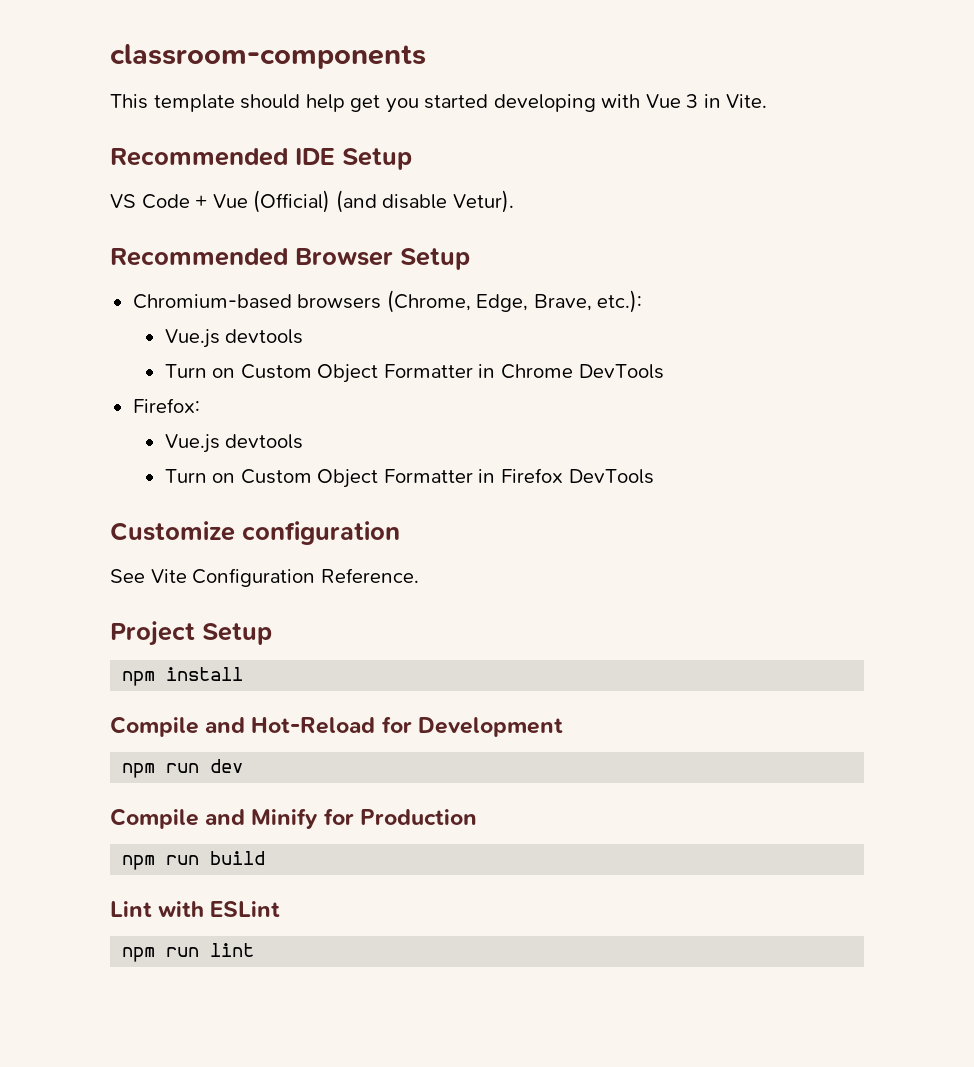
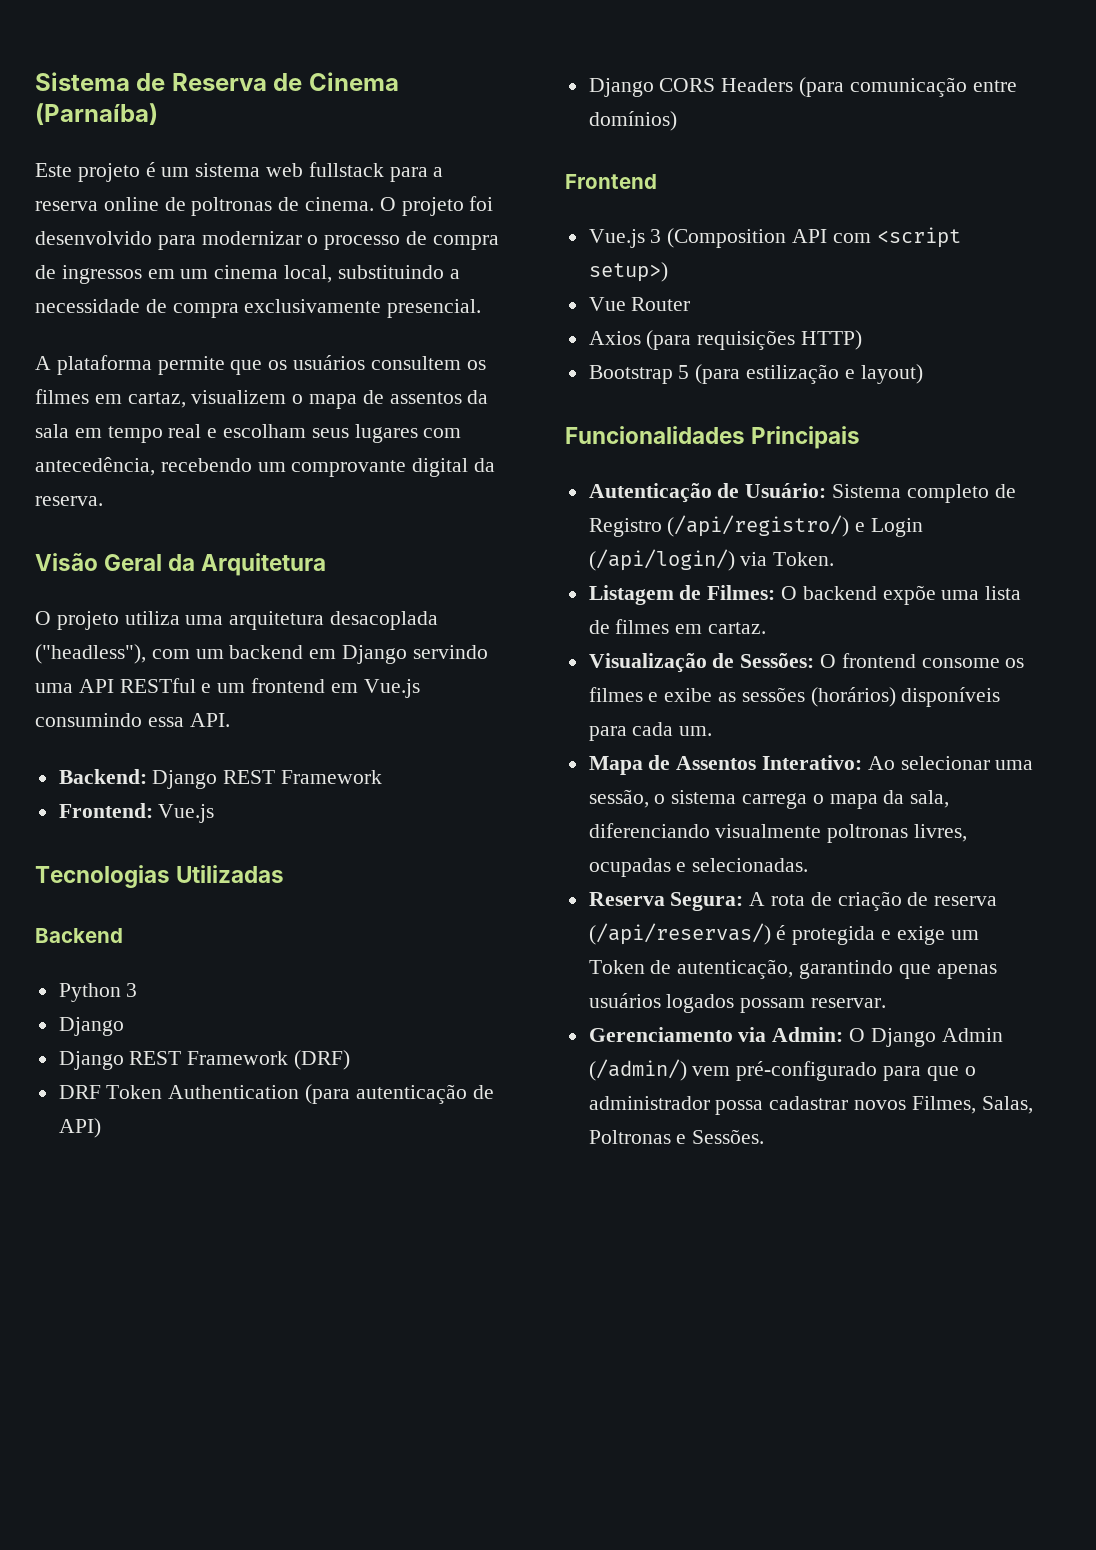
- classroom-components
- This template should help get you started developing with Vue 3 in Vite.
- Recommended IDE Setup
- VS Code + Vue (Official) (and disable Vetur).
- Recommended Browser Setup
- Chromium-based browsers (Chrome, Edge, Brave, etc.):
- Vue.js devtools
- Turn on Custom Object Formatter in Chrome DevTools
- Firefox:
- Vue.js devtools
- Turn on Custom Object Formatter in Firefox DevTools
- Customize configuration
- See Vite Configuration Reference.
- Project Setup
- npm install
- Compile and Hot-Reload for Development
- npm run dev
- Compile and Minify for Production
- npm run build
- Lint with ESLint
- npm run lint
+ Sistema de Reserva de Cinema (Parnaíba)
+ Este projeto é um sistema web fullstack para a reserva online de poltronas de cinema. O projeto foi desenvolvido para modernizar o processo de compra de ingressos em um cinema local, substituindo a necessidade de compra exclusivamente presencial.
+ A plataforma permite que os usuários consultem os filmes em cartaz, visualizem o mapa de assentos da sala em tempo real e escolham seus lugares com antecedência, recebendo um comprovante digital da reserva.
+ Visão Geral da Arquitetura
+ O projeto utiliza uma arquitetura desacoplada ("headless"), com um backend em Django servindo uma API RESTful e um frontend em Vue.js consumindo essa API.
+ Backend: Django REST Framework
+ Frontend: Vue.js
+ Tecnologias Utilizadas
+ Backend
+ Python 3
+ Django
+ Django REST Framework (DRF)
+ DRF Token Authentication (para autenticação de API)
+ Django CORS Headers (para comunicação entre domínios)
+ Frontend
+ Vue.js 3 (Composition API com <script setup>)
+ Vue Router
+ Axios (para requisições HTTP)
+ Bootstrap 5 (para estilização e layout)
+ Funcionalidades Principais
+ Autenticação de Usuário: Sistema completo de Registro (/api/registro/) e Login (/api/login/) via Token.
+ Listagem de Filmes: O backend expõe uma lista de filmes em cartaz.
+ Visualização de Sessões: O frontend consome os filmes e exibe as sessões (horários) disponíveis para cada um.
+ Mapa de Assentos Interativo: Ao selecionar uma sessão, o sistema carrega o mapa da sala, diferenciando visualmente poltronas livres, ocupadas e selecionadas.
+ Reserva Segura: A rota de criação de reserva (/api/reservas/) é protegida e exige um Token de autenticação, garantindo que apenas usuários logados possam reservar.
+ Gerenciamento via Admin: O Django Admin (/admin/) vem pré-configurado para que o administrador possa cadastrar novos Filmes, Salas, Poltronas e Sessões.

